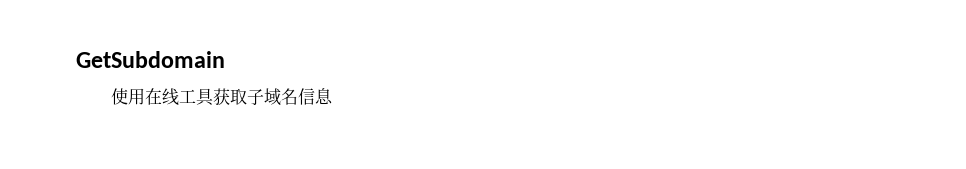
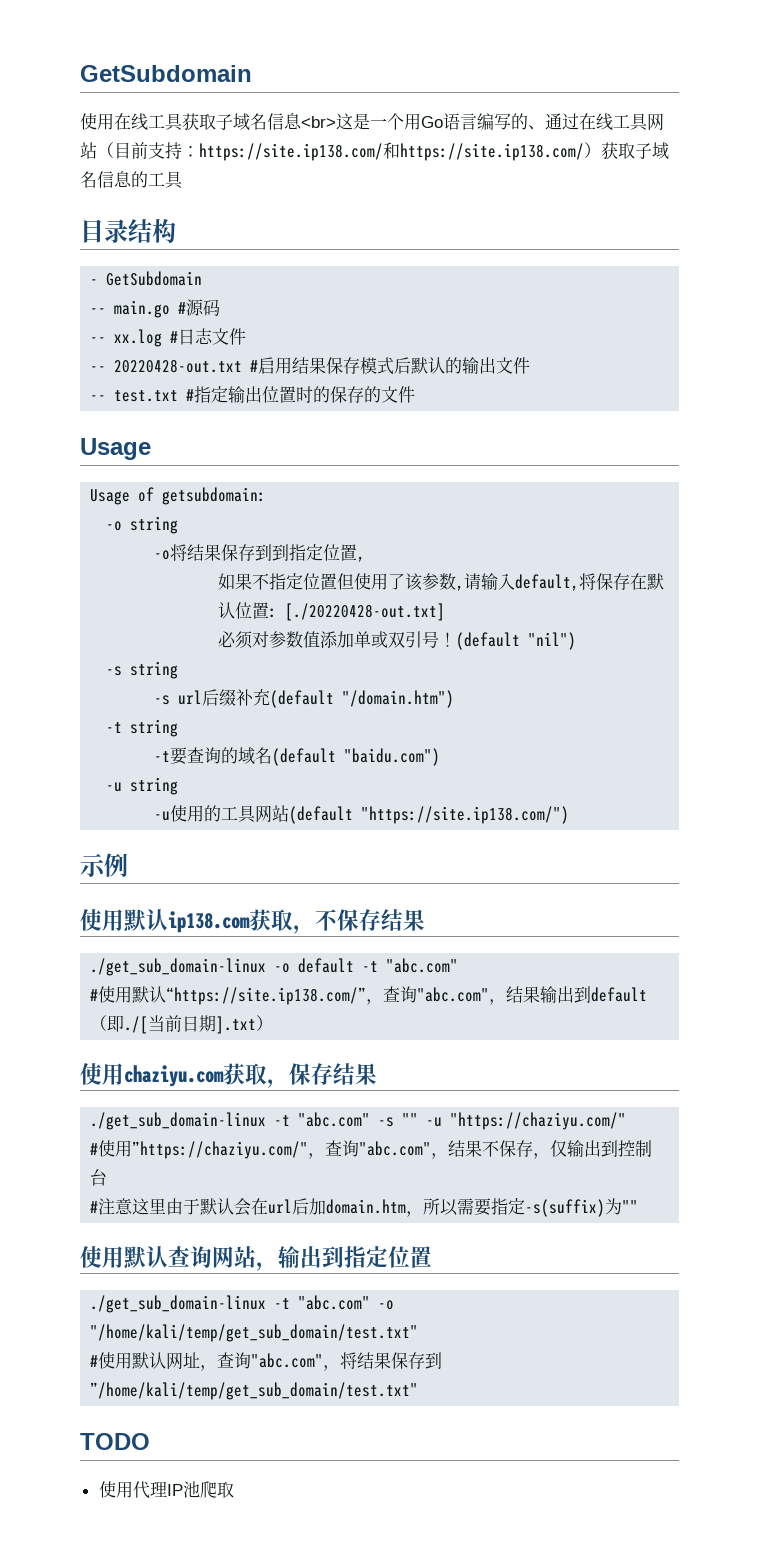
- 使用在线工具获取子域名信息
+ 使用在线工具获取子域名信息<br>这是一个用Go语言编写的、通过在线工具网站（目前支持：https://site.ip138.com/和https://site.ip138.com/）获取子域名信息的工具
+ 目录结构
+ - GetSubdomain
+ -- main.go #源码
+ -- xx.log #日志文件
+ -- 20220428-out.txt #启用结果保存模式后默认的输出文件
+ -- test.txt #指定输出位置时的保存的文件
+ Usage
+ Usage of getsubdomain:
+ -o string
+ -o将结果保存到到指定位置,
+ 如果不指定位置但使用了该参数,请输入default,将保存在默认位置: [./20220428-out.txt]
+ 必须对参数值添加单或双引号！(default "nil")
+ -s string
+ -s url后缀补充(default "/domain.htm")
+ -t string
+ -t要查询的域名(default "baidu.com")
+ -u string
+ -u使用的工具网站(default "https://site.ip138.com/")
+ 示例
+ 使用默认ip138.com获取，不保存结果
+ ./get_sub_domain-linux -o default -t "abc.com"
+ #使用默认“https://site.ip138.com/”，查询"abc.com"，结果输出到default（即./[当前日期].txt）
+ 使用chaziyu.com获取，保存结果
+ ./get_sub_domain-linux -t "abc.com" -s "" -u "https://chaziyu.com/"
+ #使用”https://chaziyu.com/"，查询"abc.com"，结果不保存，仅输出到控制台
+ #注意这里由于默认会在url后加domain.htm，所以需要指定-s(suffix)为""
+ 使用默认查询网站，输出到指定位置
+ ./get_sub_domain-linux -t "abc.com" -o "/home/kali/temp/get_sub_domain/test.txt"
+ #使用默认网址，查询"abc.com"，将结果保存到”/home/kali/temp/get_sub_domain/test.txt"
+ TODO
+ 使用代理IP池爬取

